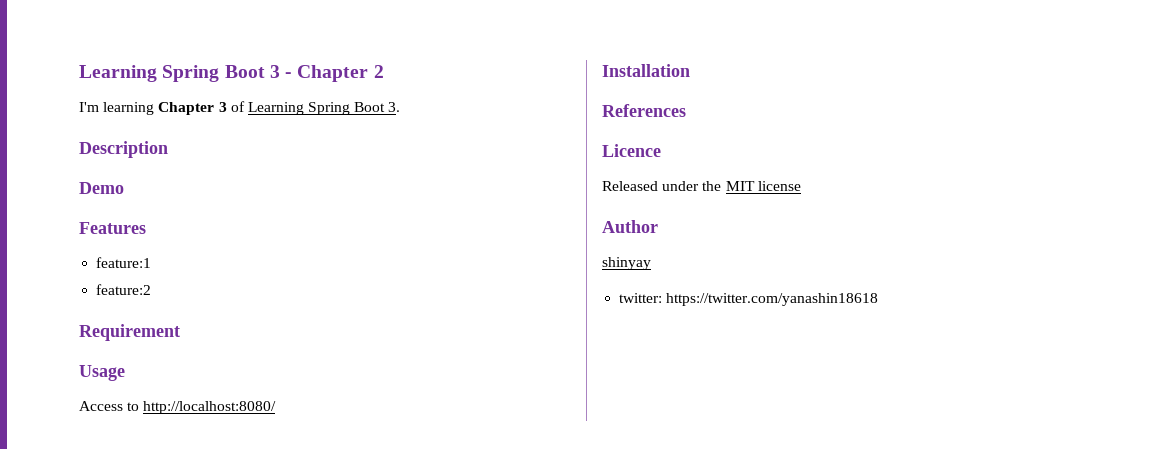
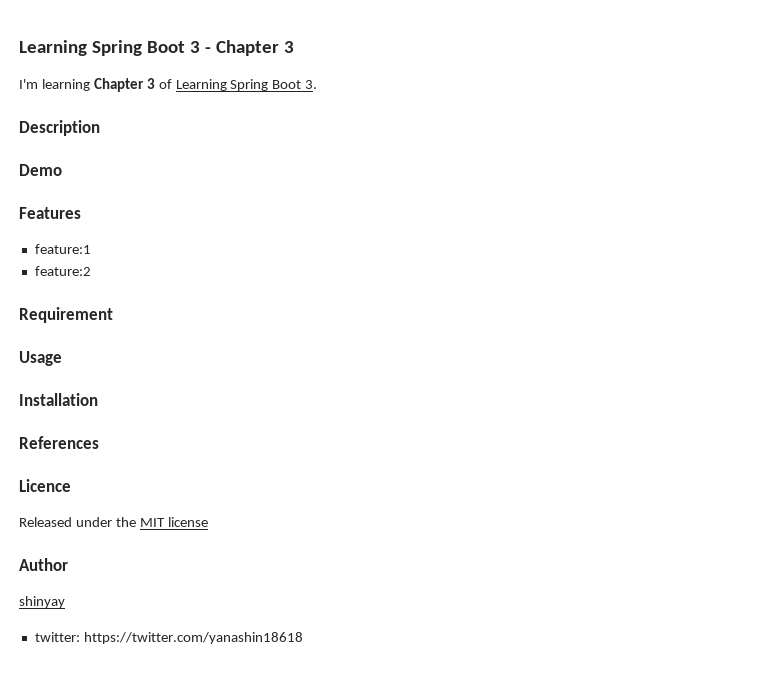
- Learning Spring Boot 3 - Chapter 2
+ Learning Spring Boot 3 - Chapter 3
- Access to http://localhost:8080/

